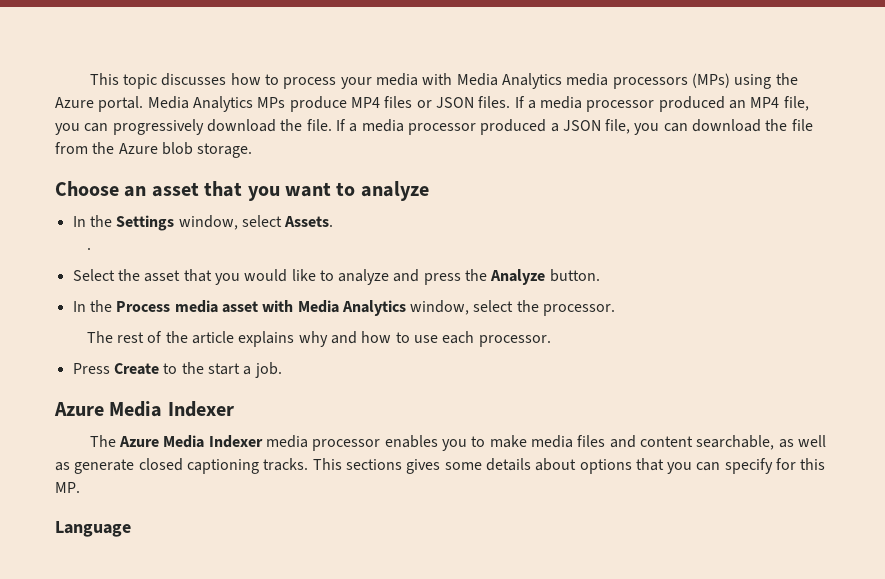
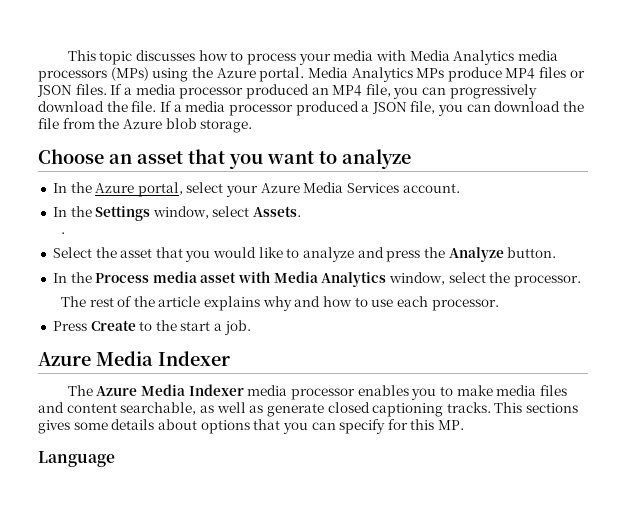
+ In the Azure portal, select your Azure Media Services account.

